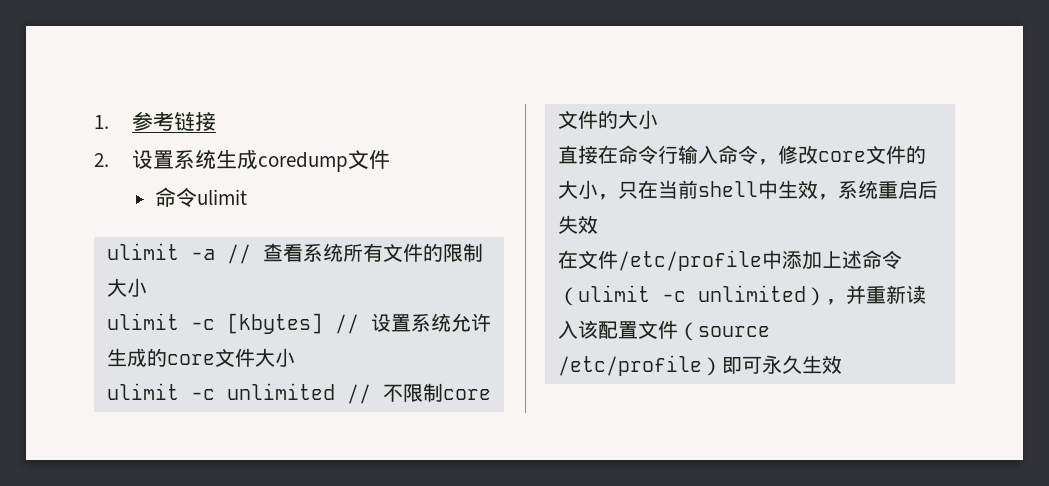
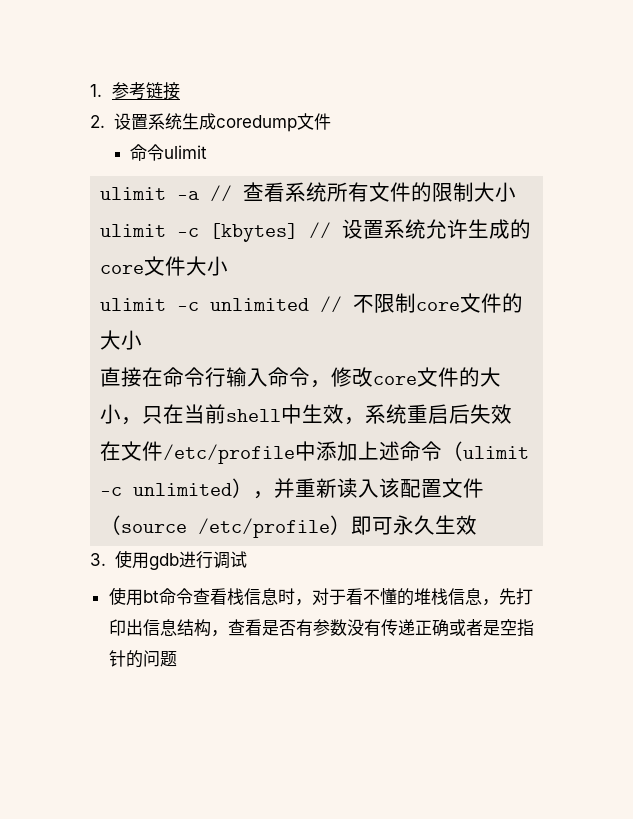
+ 3.使用gdb进行调试
+ 使用bt命令查看栈信息时，对于看不懂的堆栈信息，先打印出信息结构，查看是否有参数没有传递正确或者是空指针的问题

